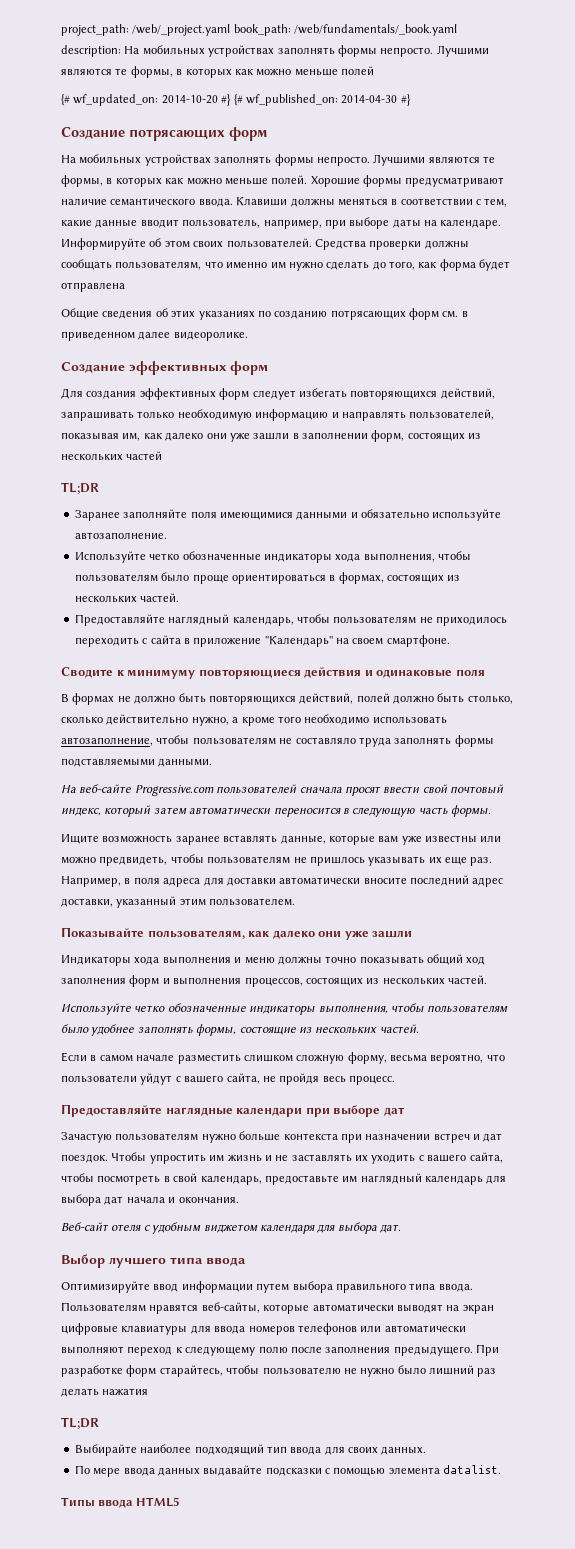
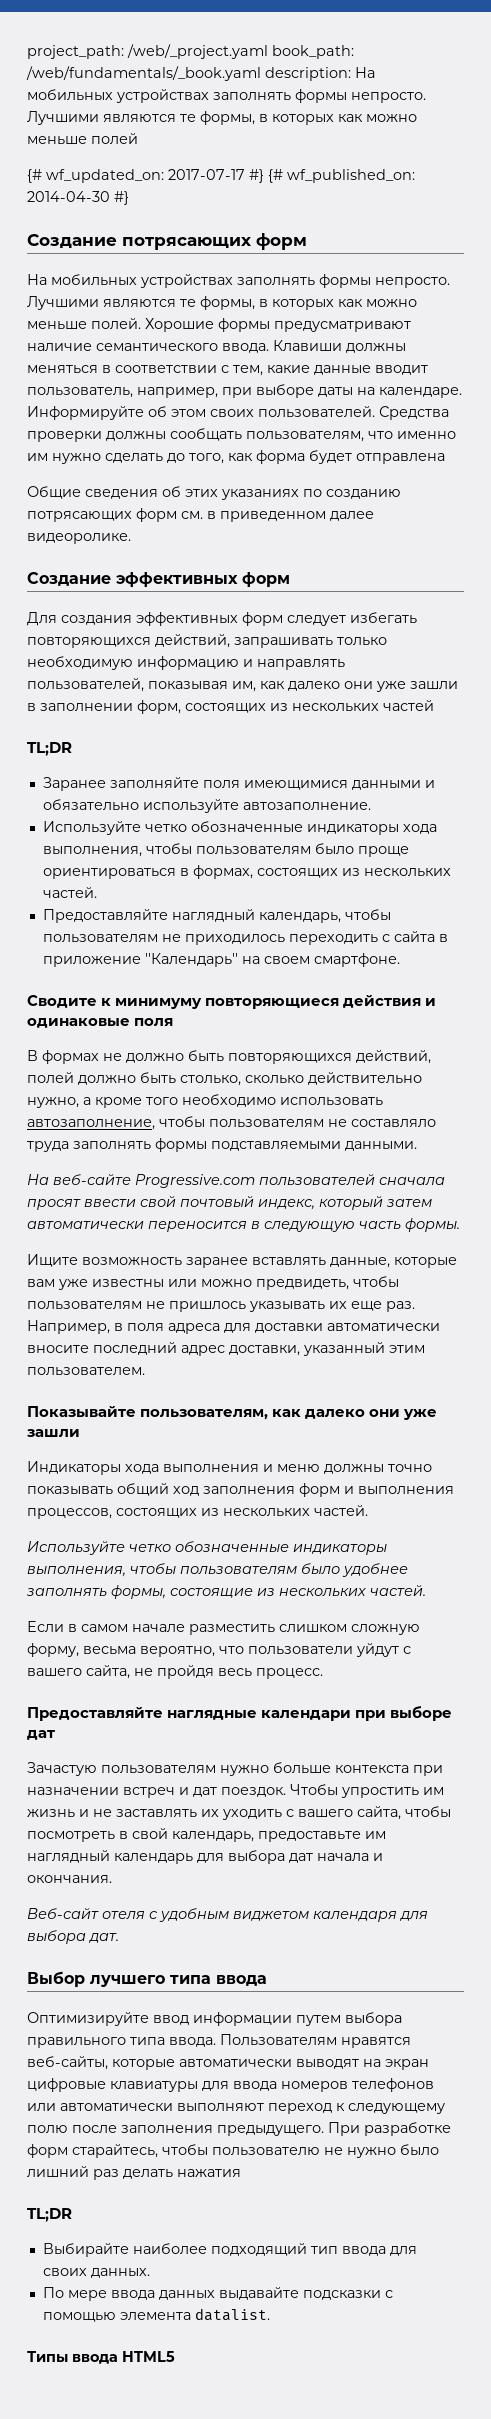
- {# wf_updated_on: 2014-10-20 #} {# wf_published_on: 2014-04-30 #}
+ {# wf_updated_on: 2017-07-17 #} {# wf_published_on: 2014-04-30 #}

